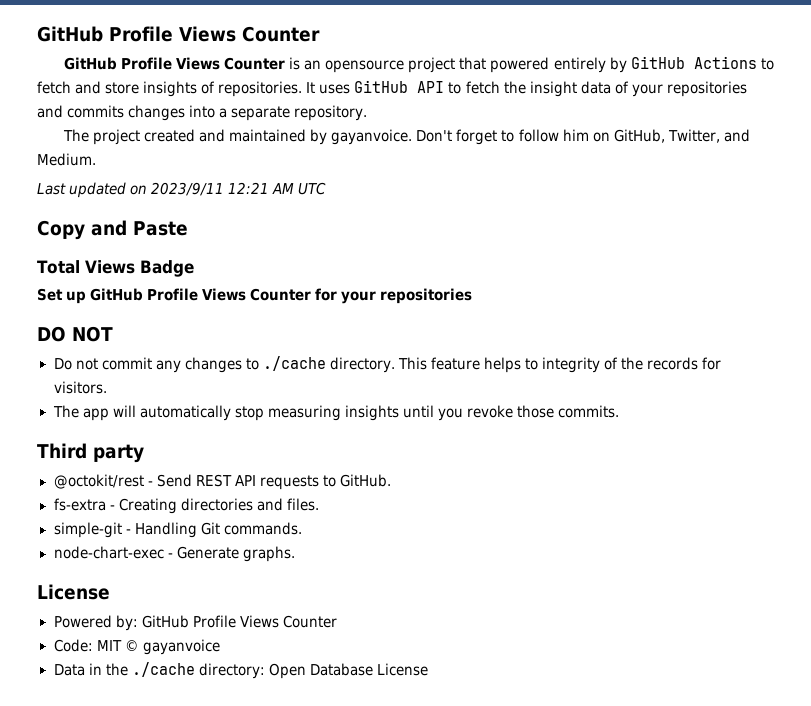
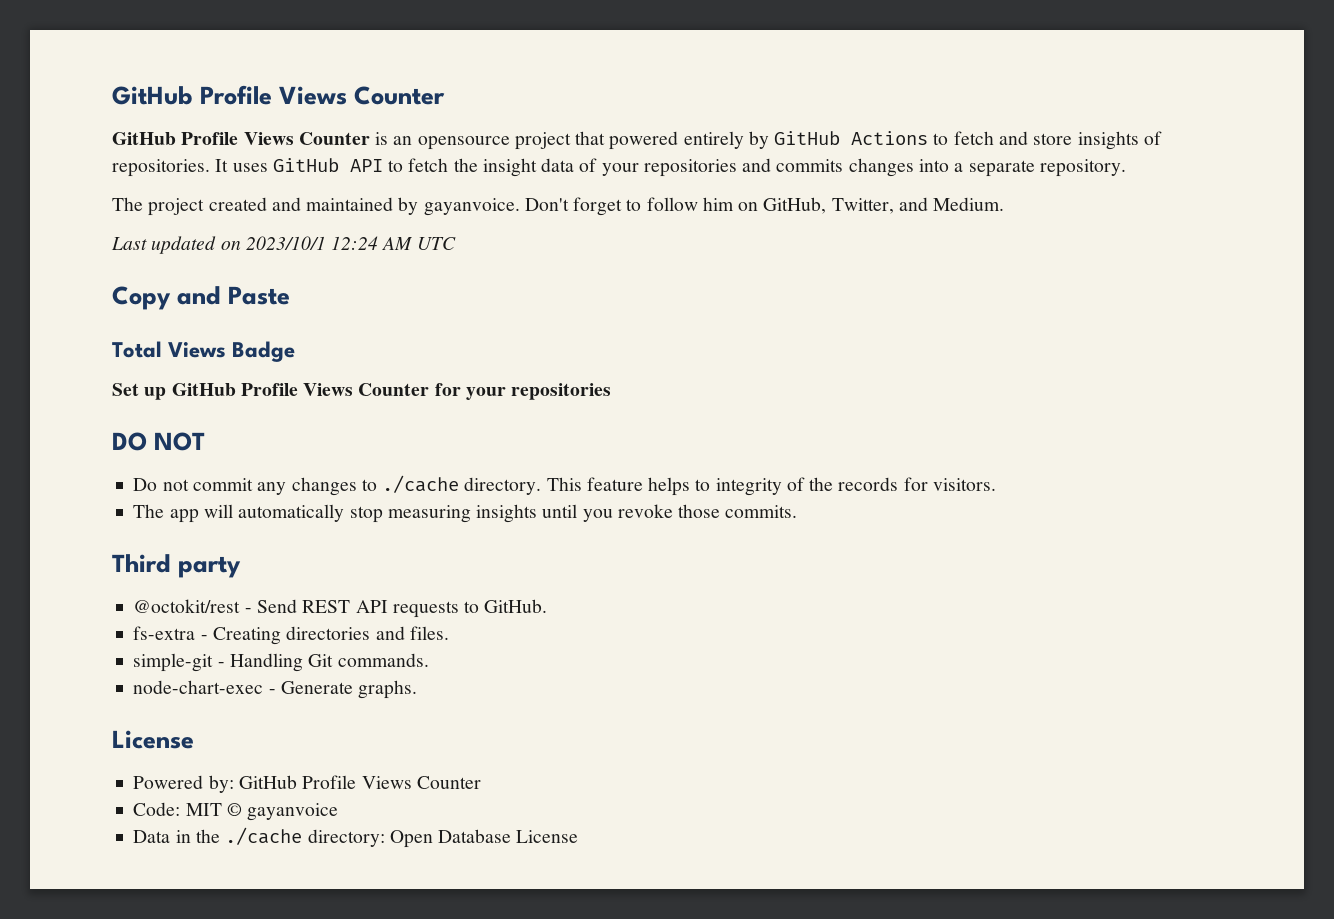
- Last updated on 2023/9/11 12:21 AM UTC
+ Last updated on 2023/10/1 12:24 AM UTC

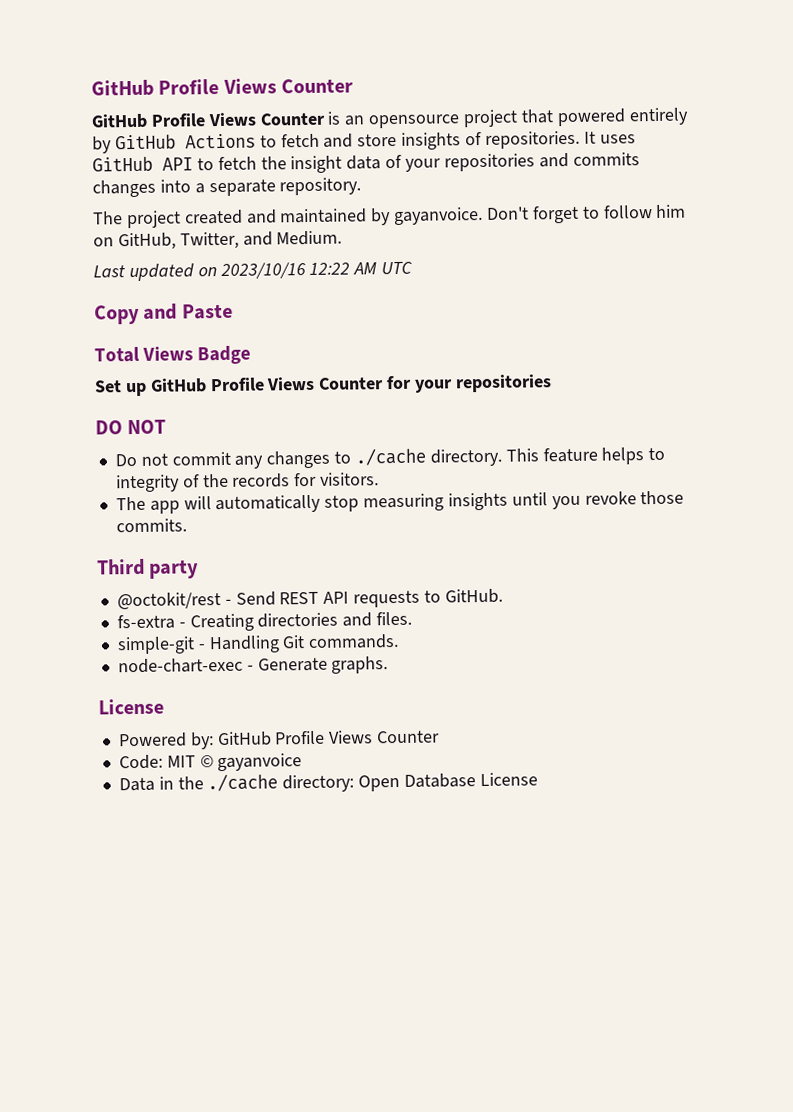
- Last updated on 2023/10/1 12:24 AM UTC
+ Last updated on 2023/10/16 12:22 AM UTC

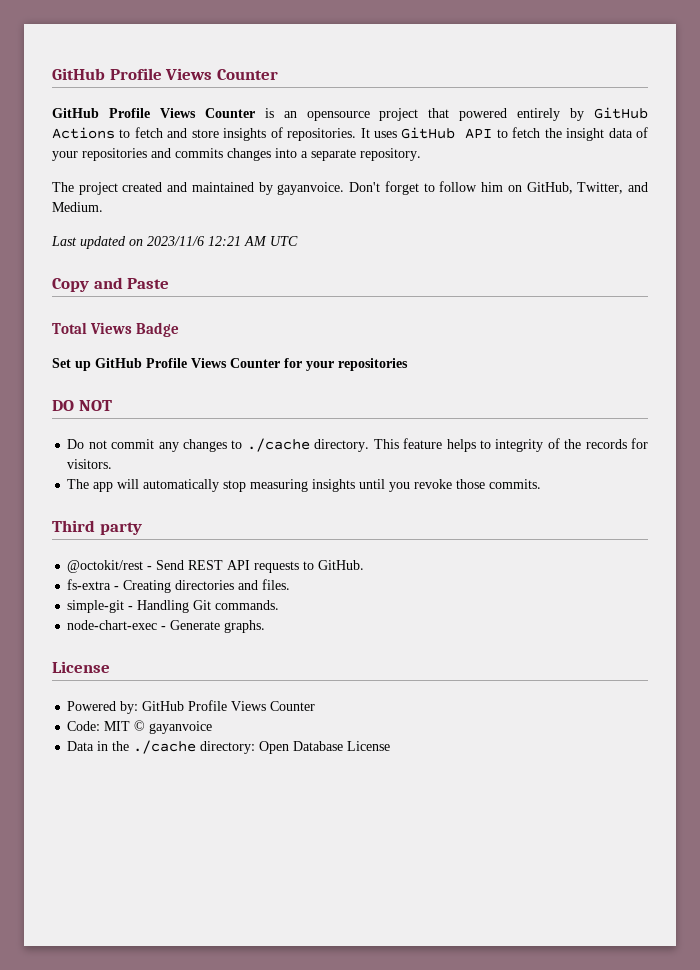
- Last updated on 2023/10/16 12:22 AM UTC
+ Last updated on 2023/11/6 12:21 AM UTC

